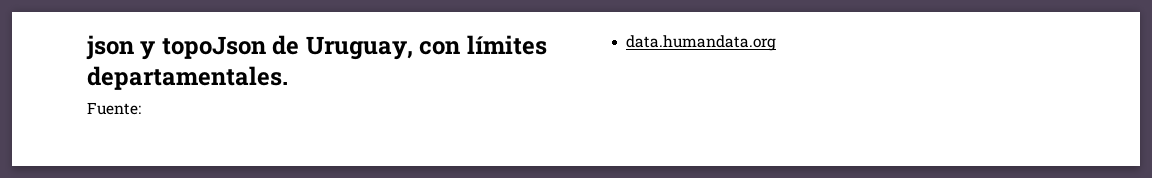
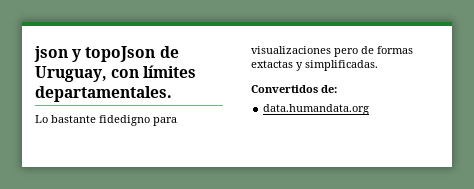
- Fuente:
+ Lo bastante fidedigno para visualizaciones pero de formas extactas y simplificadas.
+ Convertidos de:

